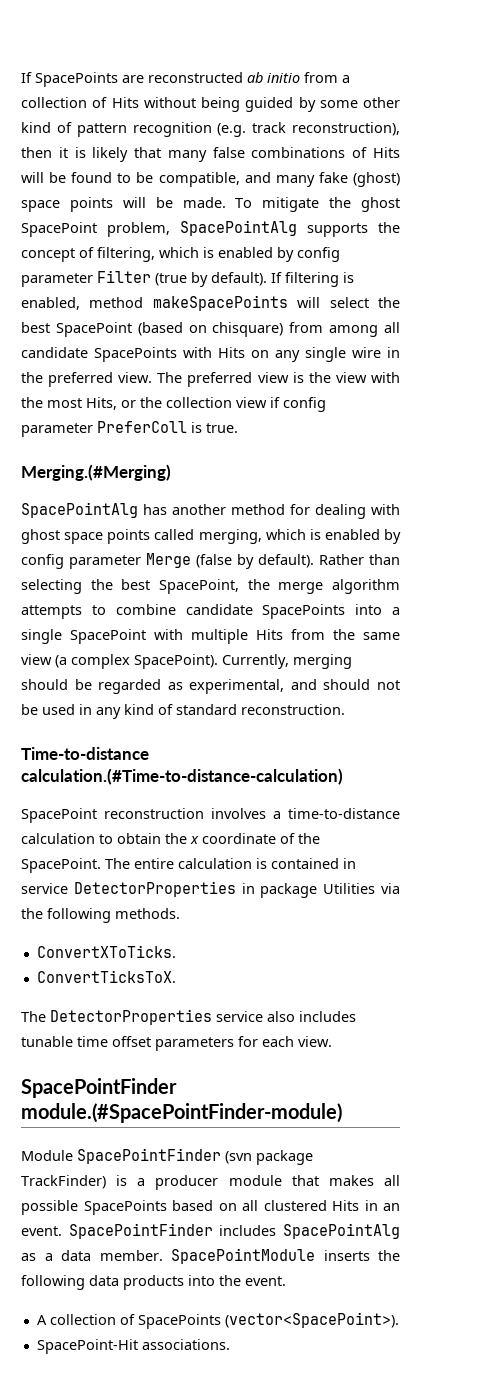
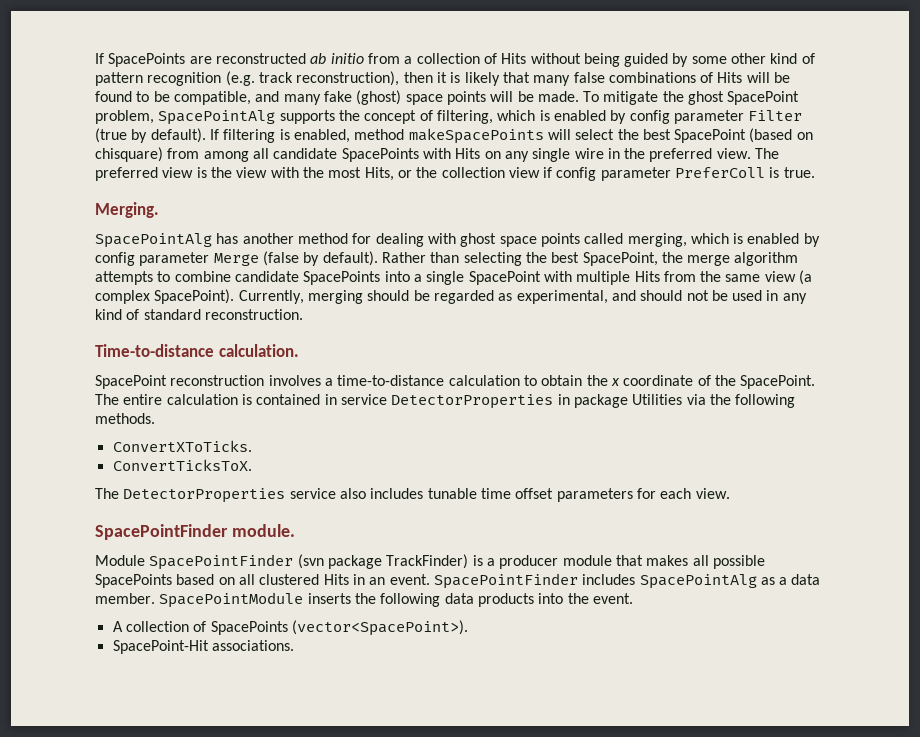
- Merging.(#Merging)
+ Merging.
- Time-to-distance calculation.(#Time-to-distance-calculation)
+ Time-to-distance calculation.
- SpacePointFinder module.(#SpacePointFinder-module)
+ SpacePointFinder module.

